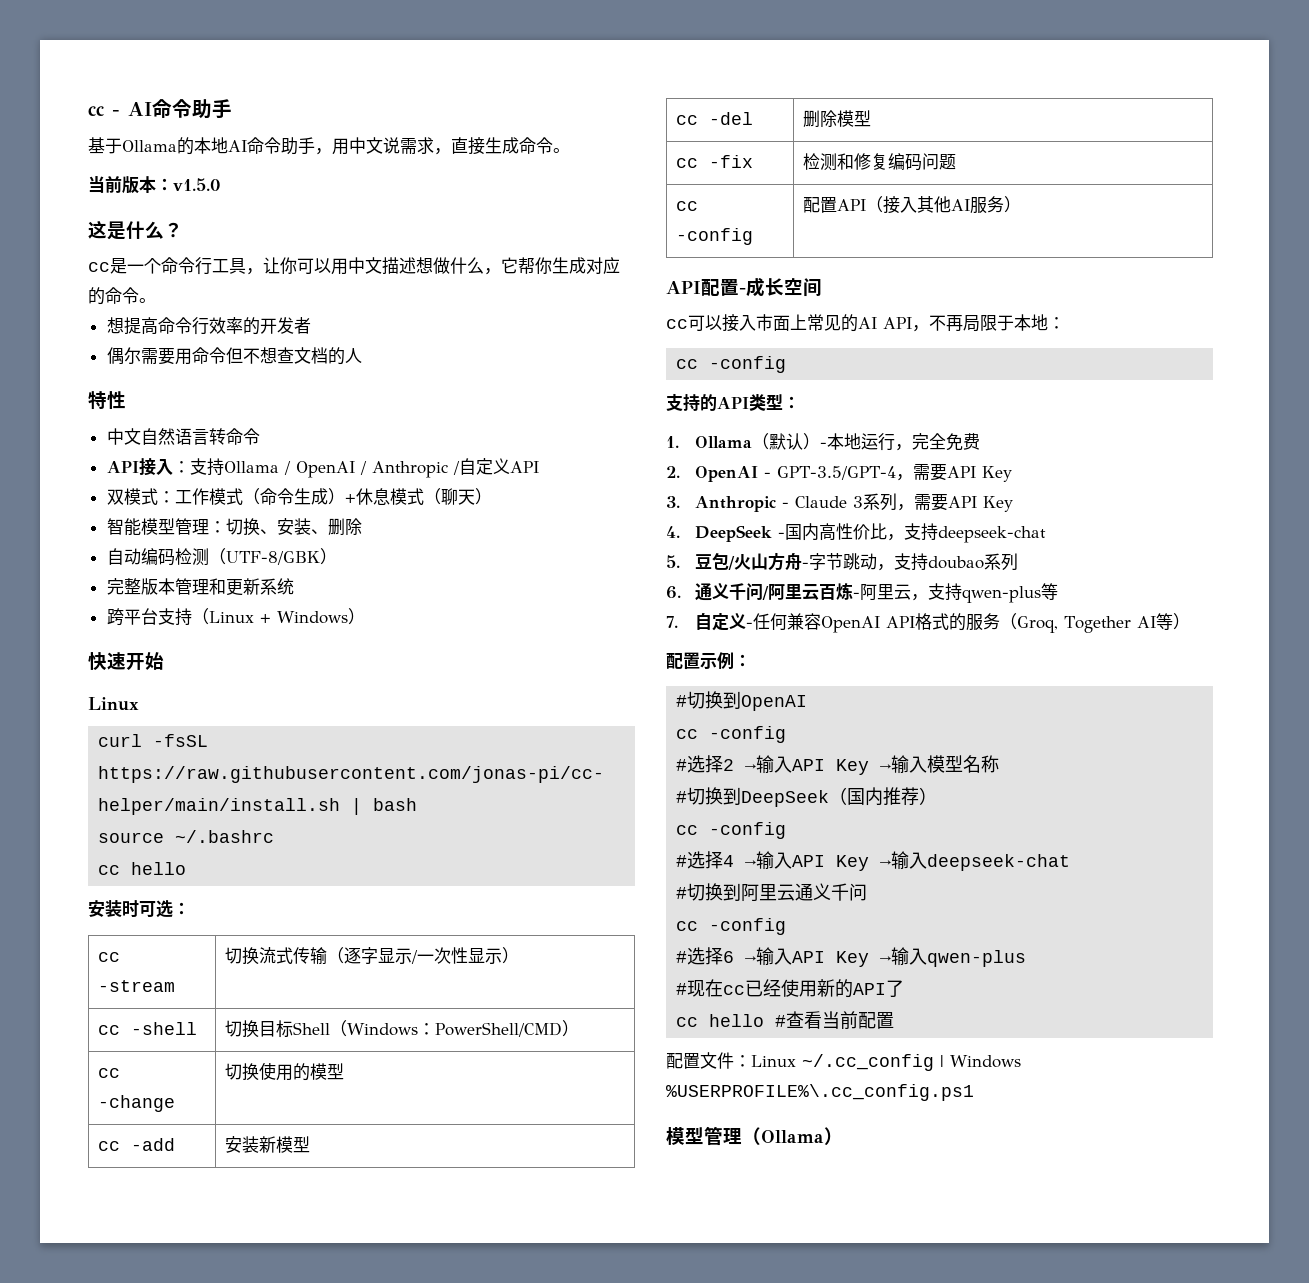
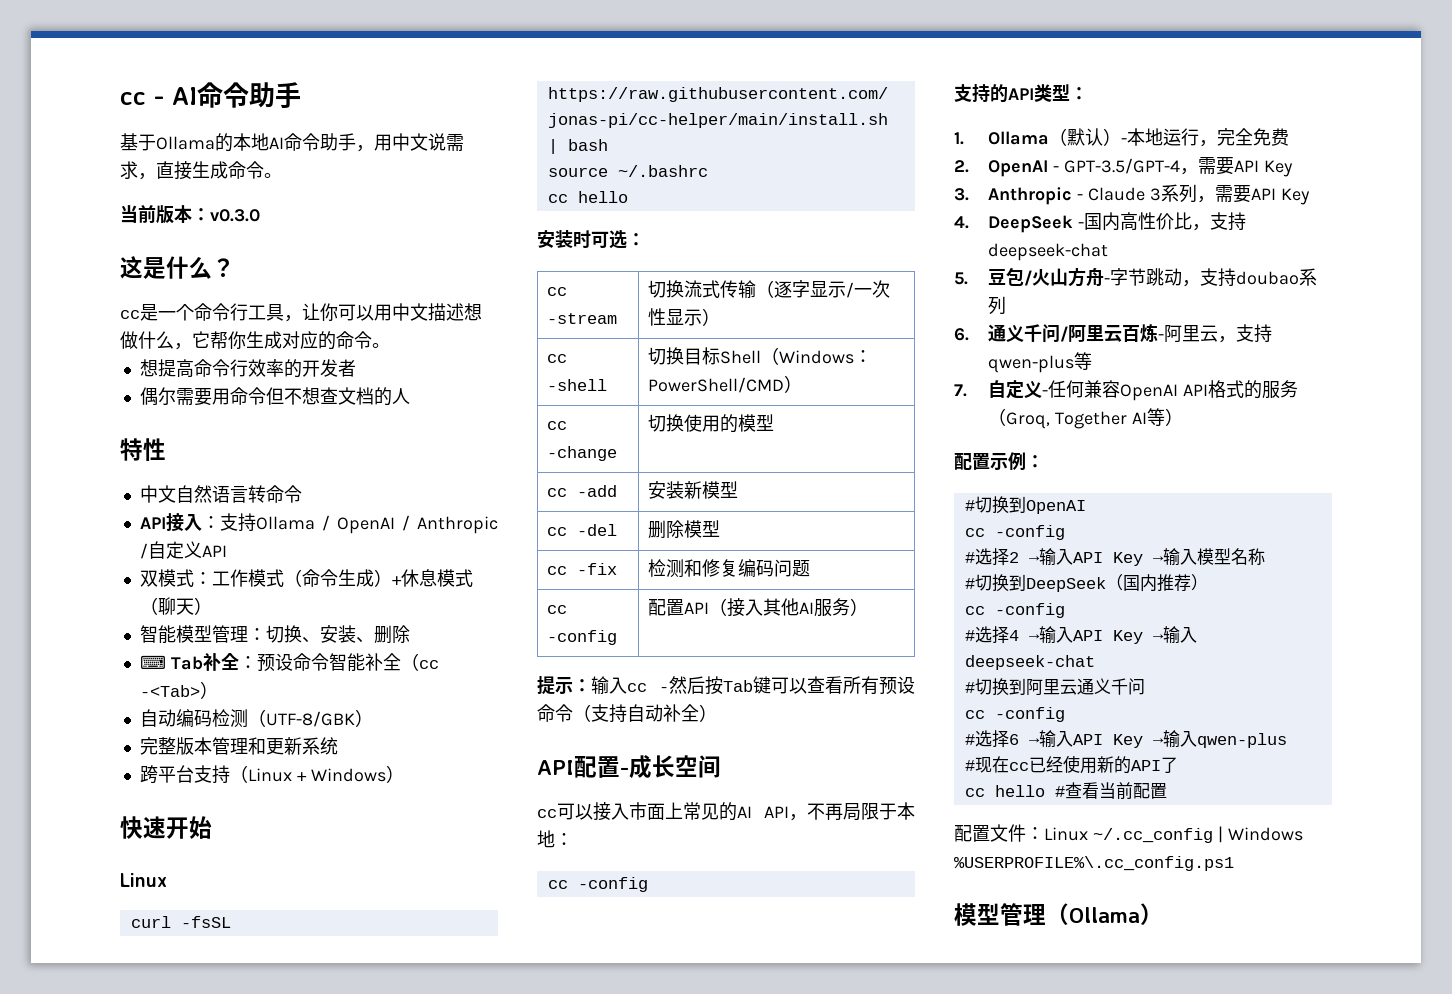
- 当前版本：v1.5.0
+ 当前版本：v0.3.0
+ ⌨ Tab补全：预设命令智能补全（cc -<Tab>）
+ 提示：输入cc -然后按Tab键可以查看所有预设命令（支持自动补全）

